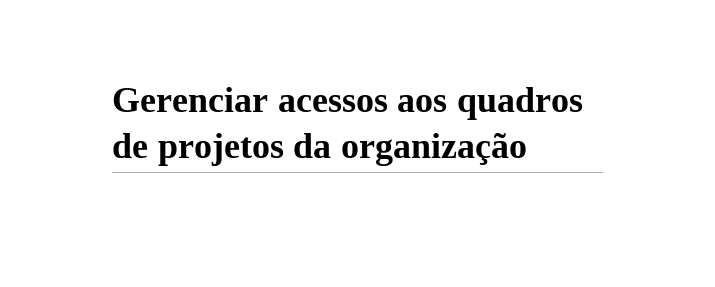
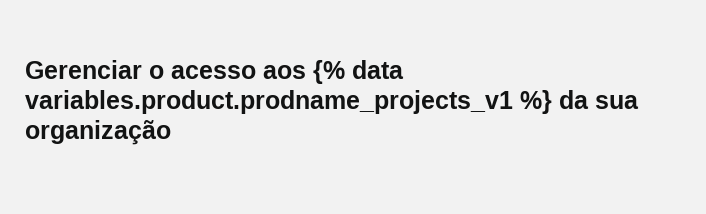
- Gerenciar acessos aos quadros de projetos da organização
+ Gerenciar o acesso aos {% data variables.product.prodname_projects_v1 %} da sua organização

